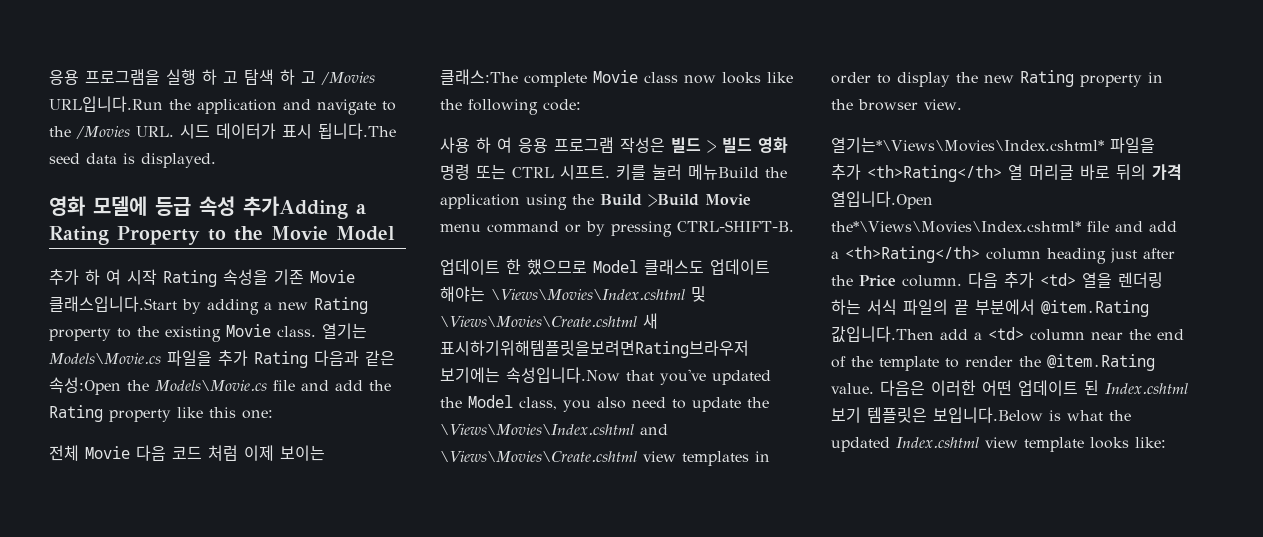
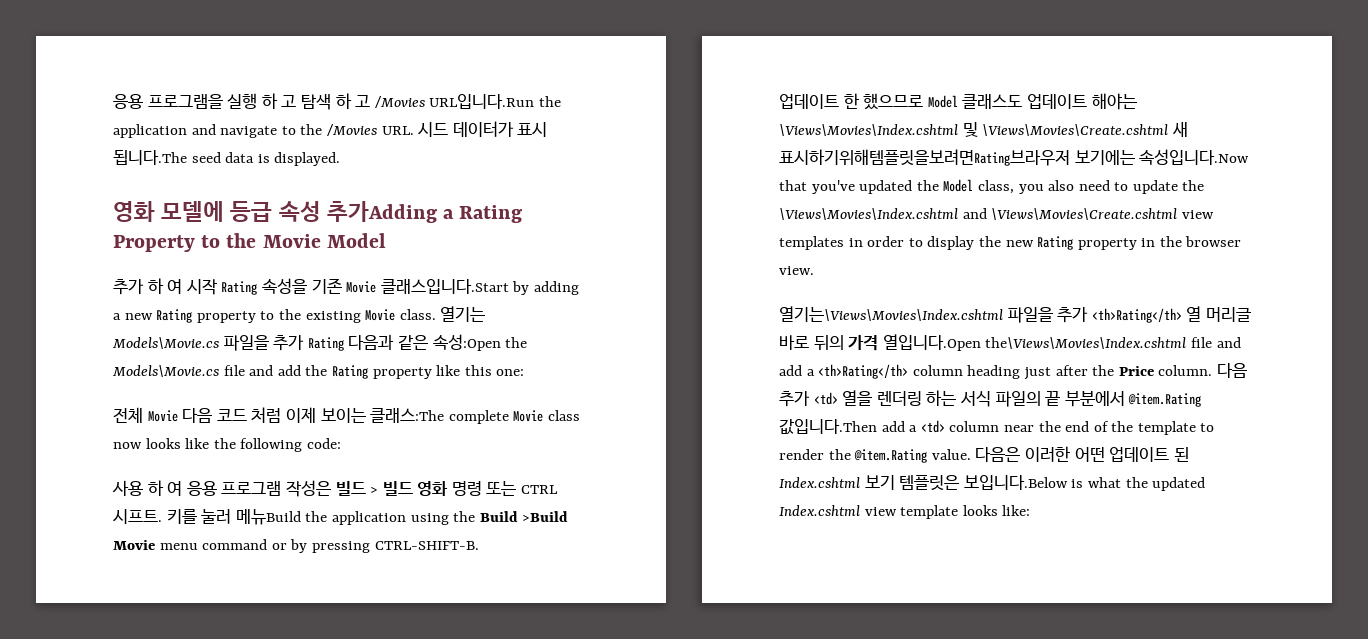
- 열기는*\Views\Movies\Index.cshtml* 파일을 추가 <th>Rating</th> 열 머리글 바로 뒤의 가격 열입니다.Open the*\Views\Movies\Index.cshtml* file and add a <th>Rating</th> column heading just after the Price column.
+ 열기는\Views\Movies\Index.cshtml 파일을 추가 <th>Rating</th> 열 머리글 바로 뒤의 가격 열입니다.Open the\Views\Movies\Index.cshtml file and add a <th>Rating</th> column heading just after the Price column.

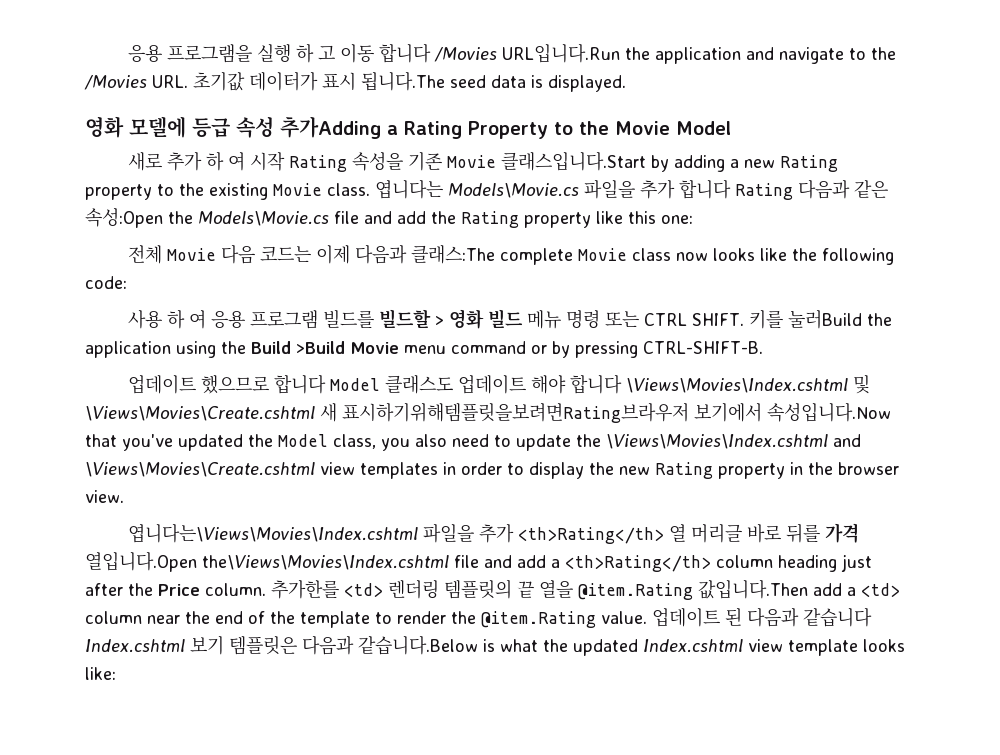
- 응용 프로그램을 실행 하 고 탐색 하 고 /Movies URL입니다.Run the application and navigate to the /Movies URL. 시드 데이터가 표시 됩니다.The seed data is displayed.
+ 응용 프로그램을 실행 하 고 이동 합니다 /Movies URL입니다.Run the application and navigate to the /Movies URL. 초기값 데이터가 표시 됩니다.The seed data is displayed.
- 추가 하 여 시작 Rating 속성을 기존 Movie 클래스입니다.Start by adding a new Rating property to the existing Movie class.
+ 새로 추가 하 여 시작 Rating 속성을 기존 Movie 클래스입니다.Start by adding a new Rating property to the existing Movie class.
- 열기는 Models\Movie.cs 파일을 추가 Rating 다음과 같은 속성:Open the Models\Movie.cs file and add the Rating property like this one:
+ 엽니다는 Models\Movie.cs 파일을 추가 합니다 Rating 다음과 같은 속성:Open the Models\Movie.cs file and add the Rating property like this one:
- 전체 Movie 다음 코드 처럼 이제 보이는 클래스:The complete Movie class now looks like the following code:
+ 전체 Movie 다음 코드는 이제 다음과 클래스:The complete Movie class now looks like the following code:
- 사용 하 여 응용 프로그램 작성은 빌드 > 빌드 영화 명령 또는 CTRL 시프트. 키를 눌러 메뉴Build the application using the Build >Build Movie menu command or by pressing CTRL-SHIFT-B.
+ 사용 하 여 응용 프로그램 빌드를 빌드할 > 영화 빌드 메뉴 명령 또는 CTRL SHIFT. 키를 눌러Build the application using the Build >Build Movie menu command or by pressing CTRL-SHIFT-B.
- 업데이트 한 했으므로 Model 클래스도 업데이트 해야는 \Views\Movies\Index.cshtml 및 \Views\Movies\Create.cshtml 새 표시하기위해템플릿을보려면Rating브라우저 보기에는 속성입니다.Now that you've updated the Model class, you also need to update the \Views\Movies\Index.cshtml and \Views\Movies\Create.cshtml view templates in order to display the new Rating property in the browser view.
+ 업데이트 했으므로 합니다 Model 클래스도 업데이트 해야 합니다 \Views\Movies\Index.cshtml 및 \Views\Movies\Create.cshtml 새 표시하기위해템플릿을보려면Rating브라우저 보기에서 속성입니다.Now that you've updated the Model class, you also need to update the \Views\Movies\Index.cshtml and \Views\Movies\Create.cshtml view templates in order to display the new Rating property in the browser view.
- 열기는\Views\Movies\Index.cshtml 파일을 추가 <th>Rating</th> 열 머리글 바로 뒤의 가격 열입니다.Open the\Views\Movies\Index.cshtml file and add a <th>Rating</th> column heading just after the Price column.
+ 엽니다는\Views\Movies\Index.cshtml 파일을 추가 <th>Rating</th> 열 머리글 바로 뒤를 가격 열입니다.Open the\Views\Movies\Index.cshtml file and add a <th>Rating</th> column heading just after the Price column.
- 다음 추가 <td> 열을 렌더링 하는 서식 파일의 끝 부분에서 @item.Rating 값입니다.Then add a <td> column near the end of the template to render the @item.Rating value.
+ 추가한를 <td> 렌더링 템플릿의 끝 열을 @item.Rating 값입니다.Then add a <td> column near the end of the template to render the @item.Rating value.
- 다음은 이러한 어떤 업데이트 된 Index.cshtml 보기 템플릿은 보입니다.Below is what the updated Index.cshtml view template looks like:
+ 업데이트 된 다음과 같습니다 Index.cshtml 보기 템플릿은 다음과 같습니다.Below is what the updated Index.cshtml view template looks like:

